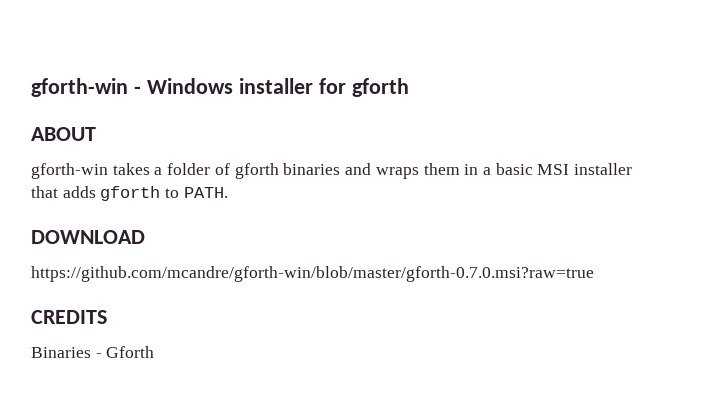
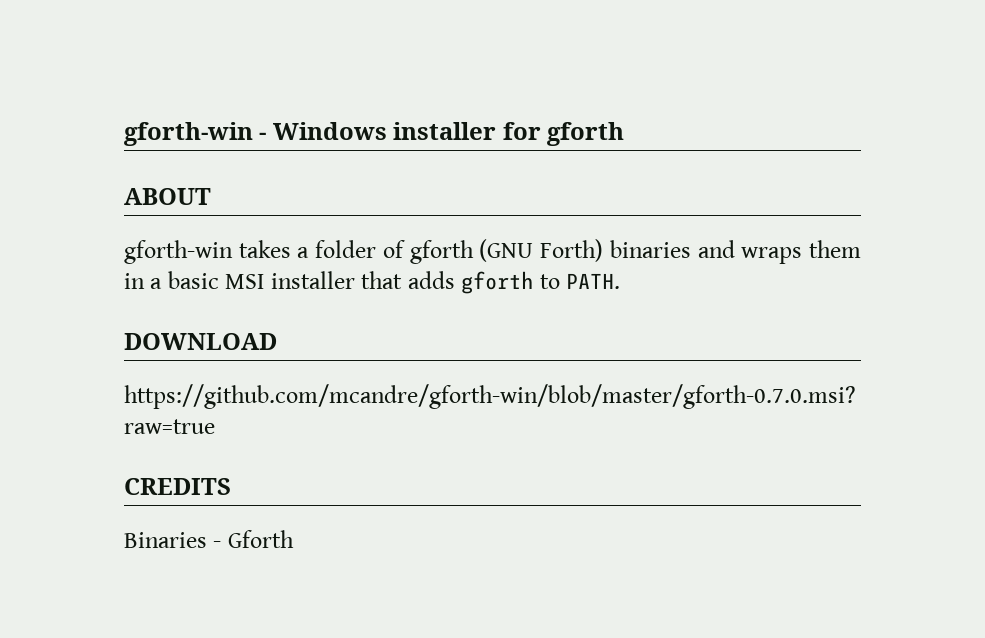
- gforth-win takes a folder of gforth binaries and wraps them in a basic MSI installer that adds gforth to PATH.
+ gforth-win takes a folder of gforth (GNU Forth) binaries and wraps them in a basic MSI installer that adds gforth to PATH.

